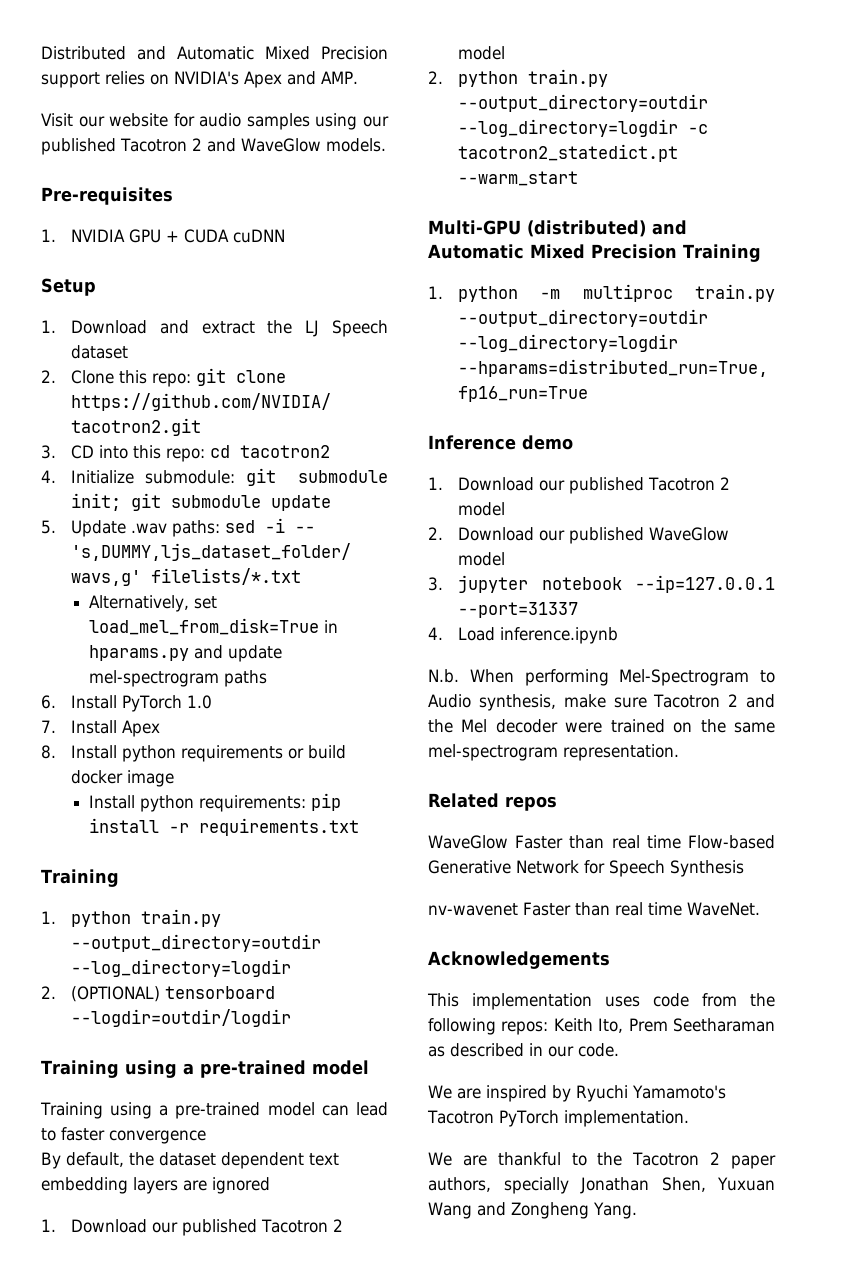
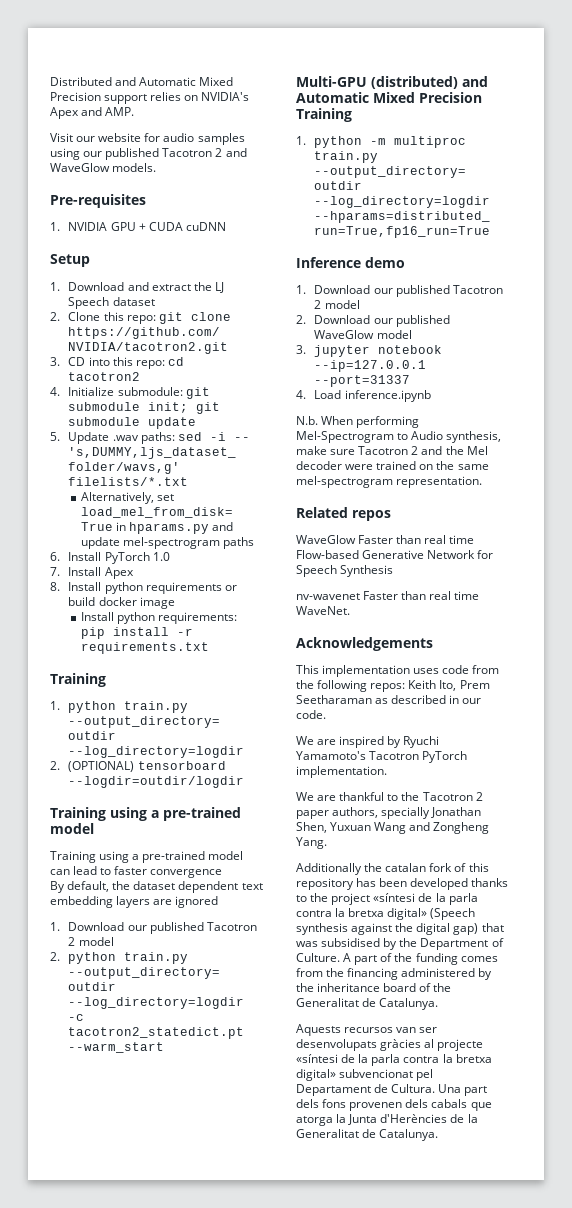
+ Additionally the catalan fork of this repository has been developed thanks to the project «síntesi de la parla contra la bretxa digital» (Speech synthesis against the digital gap) that was subsidised by the Department of Culture. A part of the funding comes from the financing administered by the inheritance board of the Generalitat de Catalunya.
+ Aquests recursos van ser desenvolupats gràcies al projecte «síntesi de la parla contra la bretxa digital» subvencionat pel Departament de Cultura. Una part dels fons provenen dels cabals que atorga la Junta d'Herències de la Generalitat de Catalunya.

